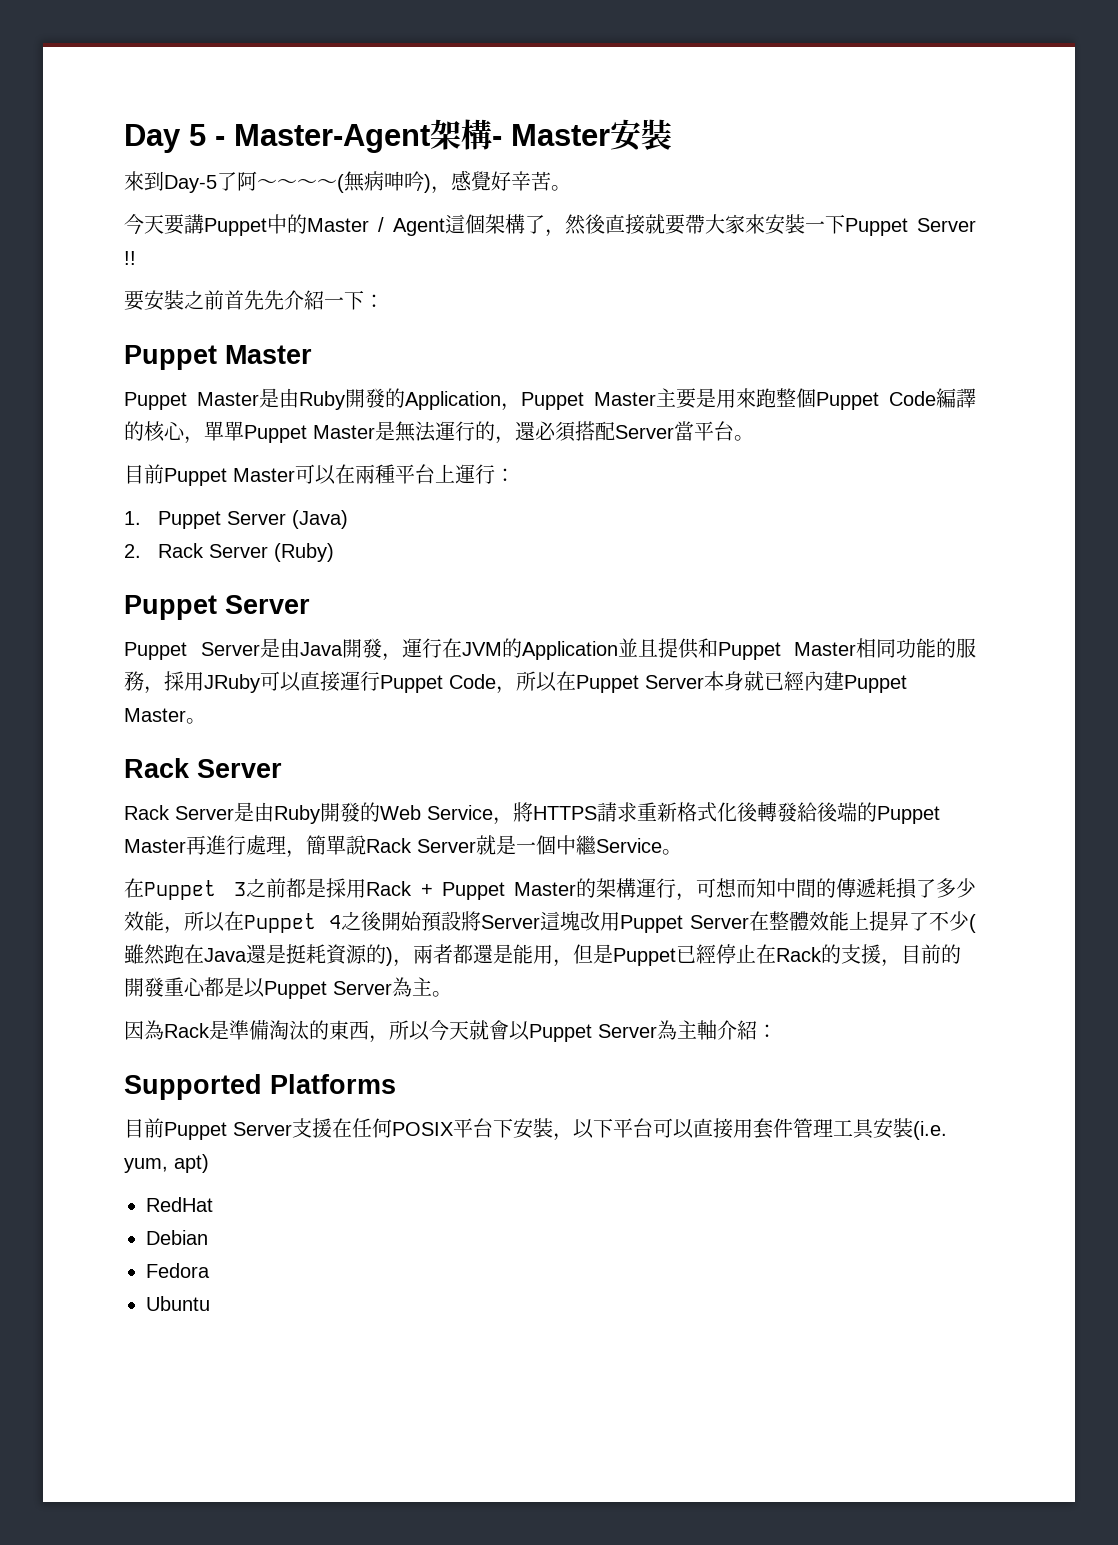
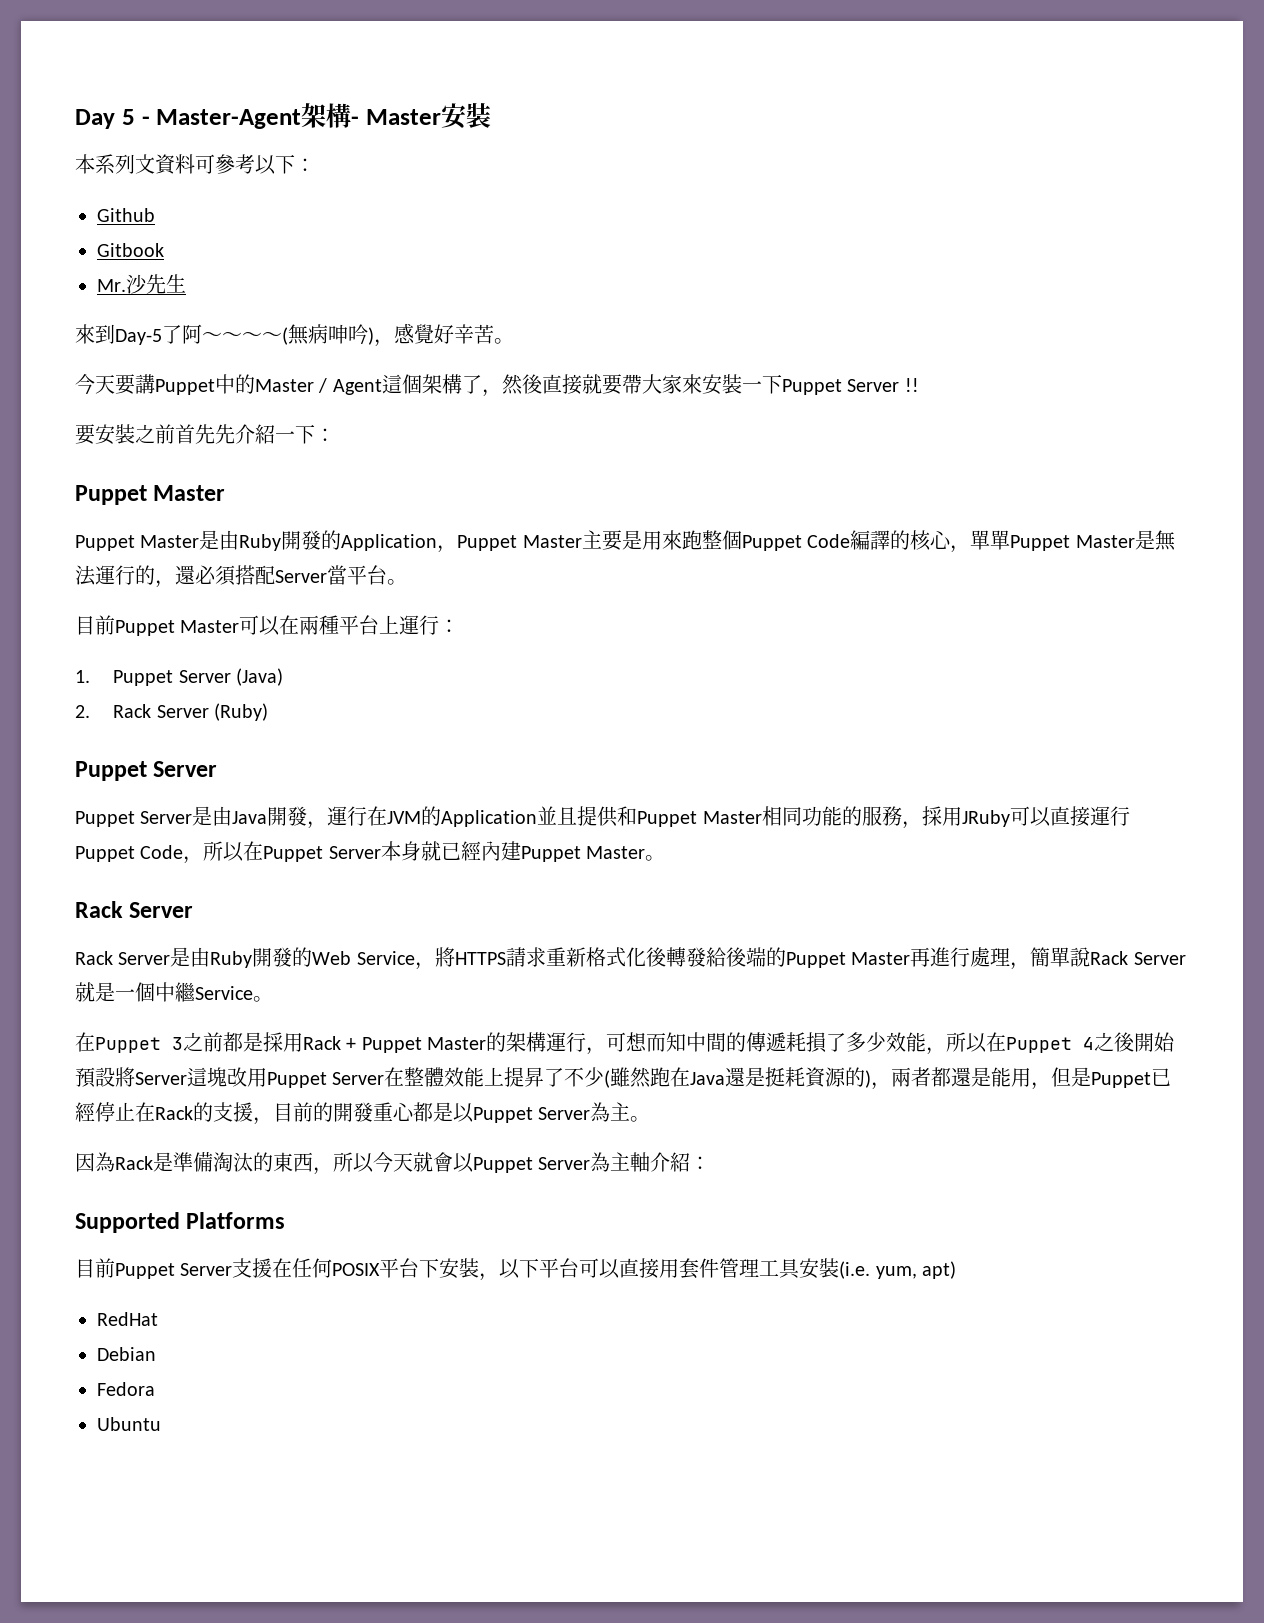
+ 本系列文資料可參考以下：
+ Github
+ Gitbook
+ Mr.沙先生

